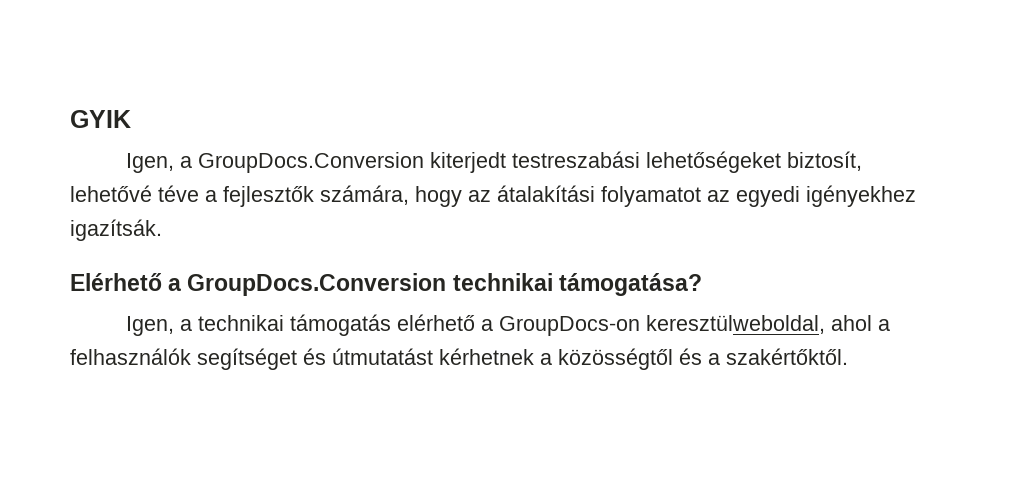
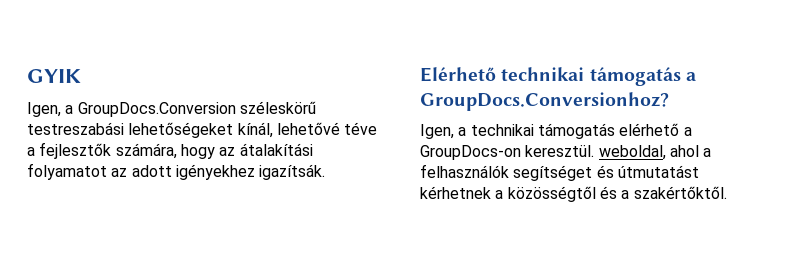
- Igen, a GroupDocs.Conversion kiterjedt testreszabási lehetőségeket biztosít, lehetővé téve a fejlesztők számára, hogy az átalakítási folyamatot az egyedi igényekhez igazítsák.
+ Igen, a GroupDocs.Conversion széleskörű testreszabási lehetőségeket kínál, lehetővé téve a fejlesztők számára, hogy az átalakítási folyamatot az adott igényekhez igazítsák.
- Elérhető a GroupDocs.Conversion technikai támogatása?
+ Elérhető technikai támogatás a GroupDocs.Conversionhoz?
- Igen, a technikai támogatás elérhető a GroupDocs-on keresztülweboldal, ahol a felhasználók segítséget és útmutatást kérhetnek a közösségtől és a szakértőktől.
+ Igen, a technikai támogatás elérhető a GroupDocs-on keresztül. weboldal, ahol a felhasználók segítséget és útmutatást kérhetnek a közösségtől és a szakértőktől.

